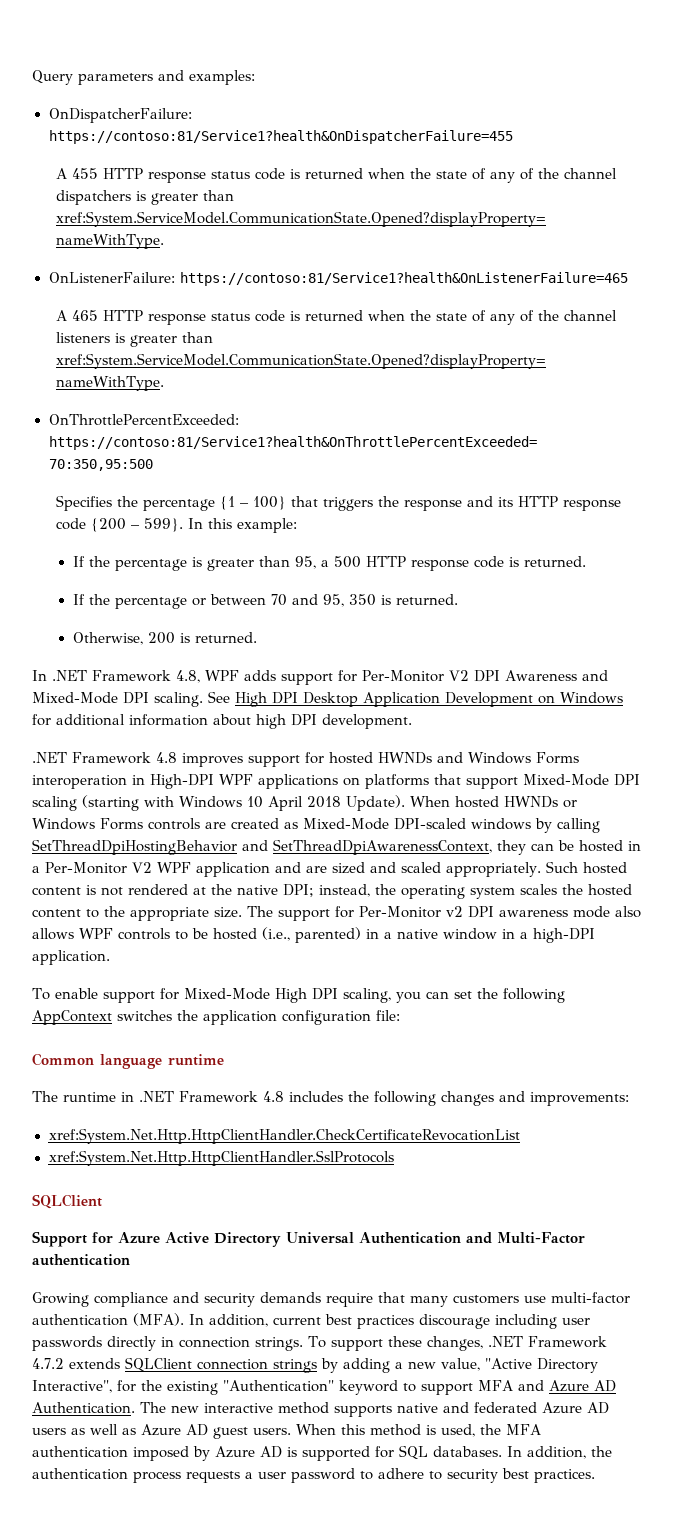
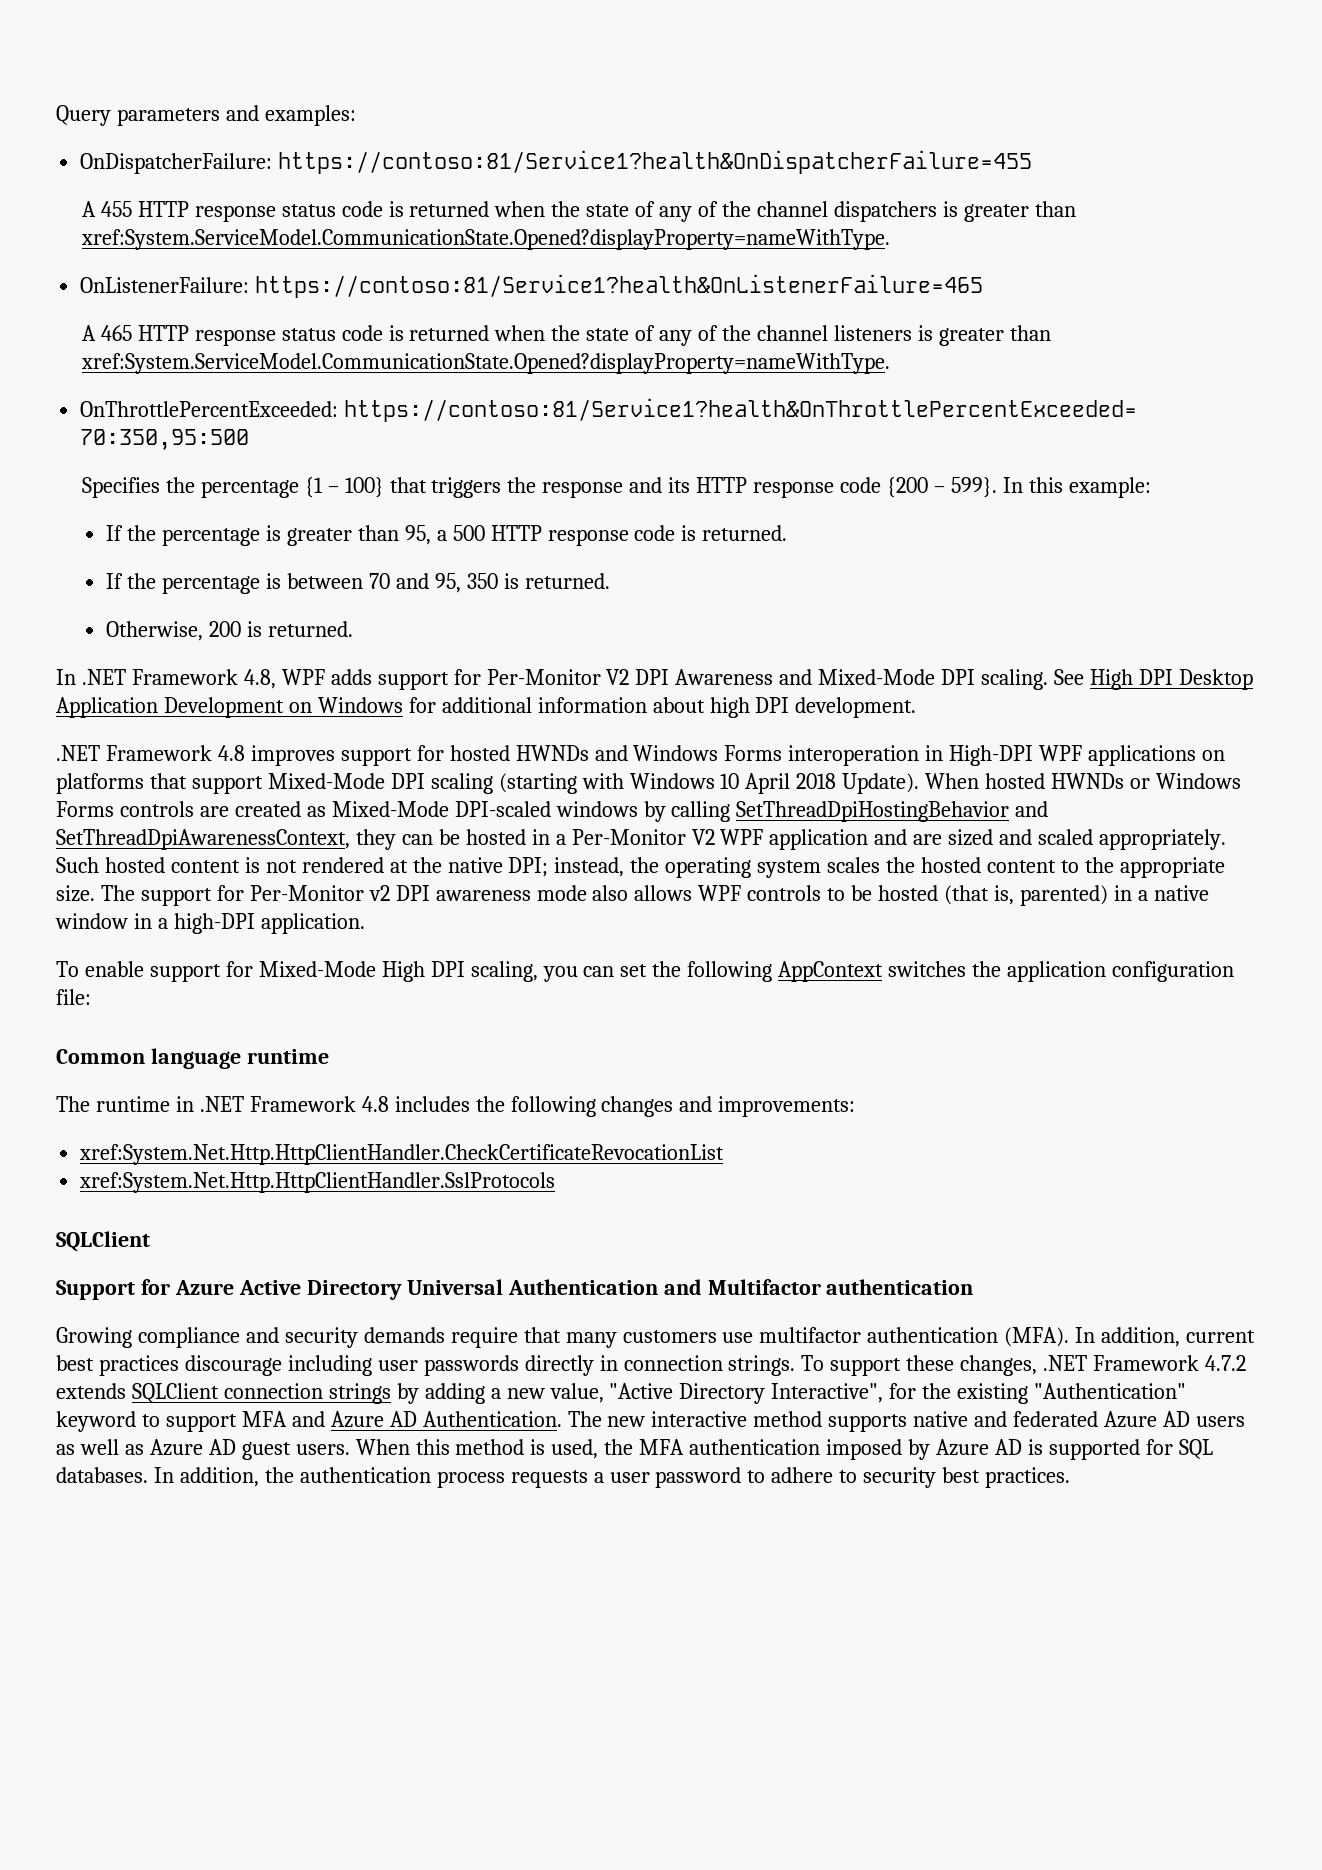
- If the percentage or between 70 and 95, 350 is returned.
+ If the percentage is between 70 and 95, 350 is returned.
- The support for Per-Monitor v2 DPI awareness mode also allows WPF controls to be hosted (i.e., parented) in a native window in a high-DPI application.
+ The support for Per-Monitor v2 DPI awareness mode also allows WPF controls to be hosted (that is, parented) in a native window in a high-DPI application.
- Support for Azure Active Directory Universal Authentication and Multi-Factor authentication
+ Support for Azure Active Directory Universal Authentication and Multifactor authentication
- Growing compliance and security demands require that many customers use multi-factor authentication (MFA).
+ Growing compliance and security demands require that many customers use multifactor authentication (MFA).

